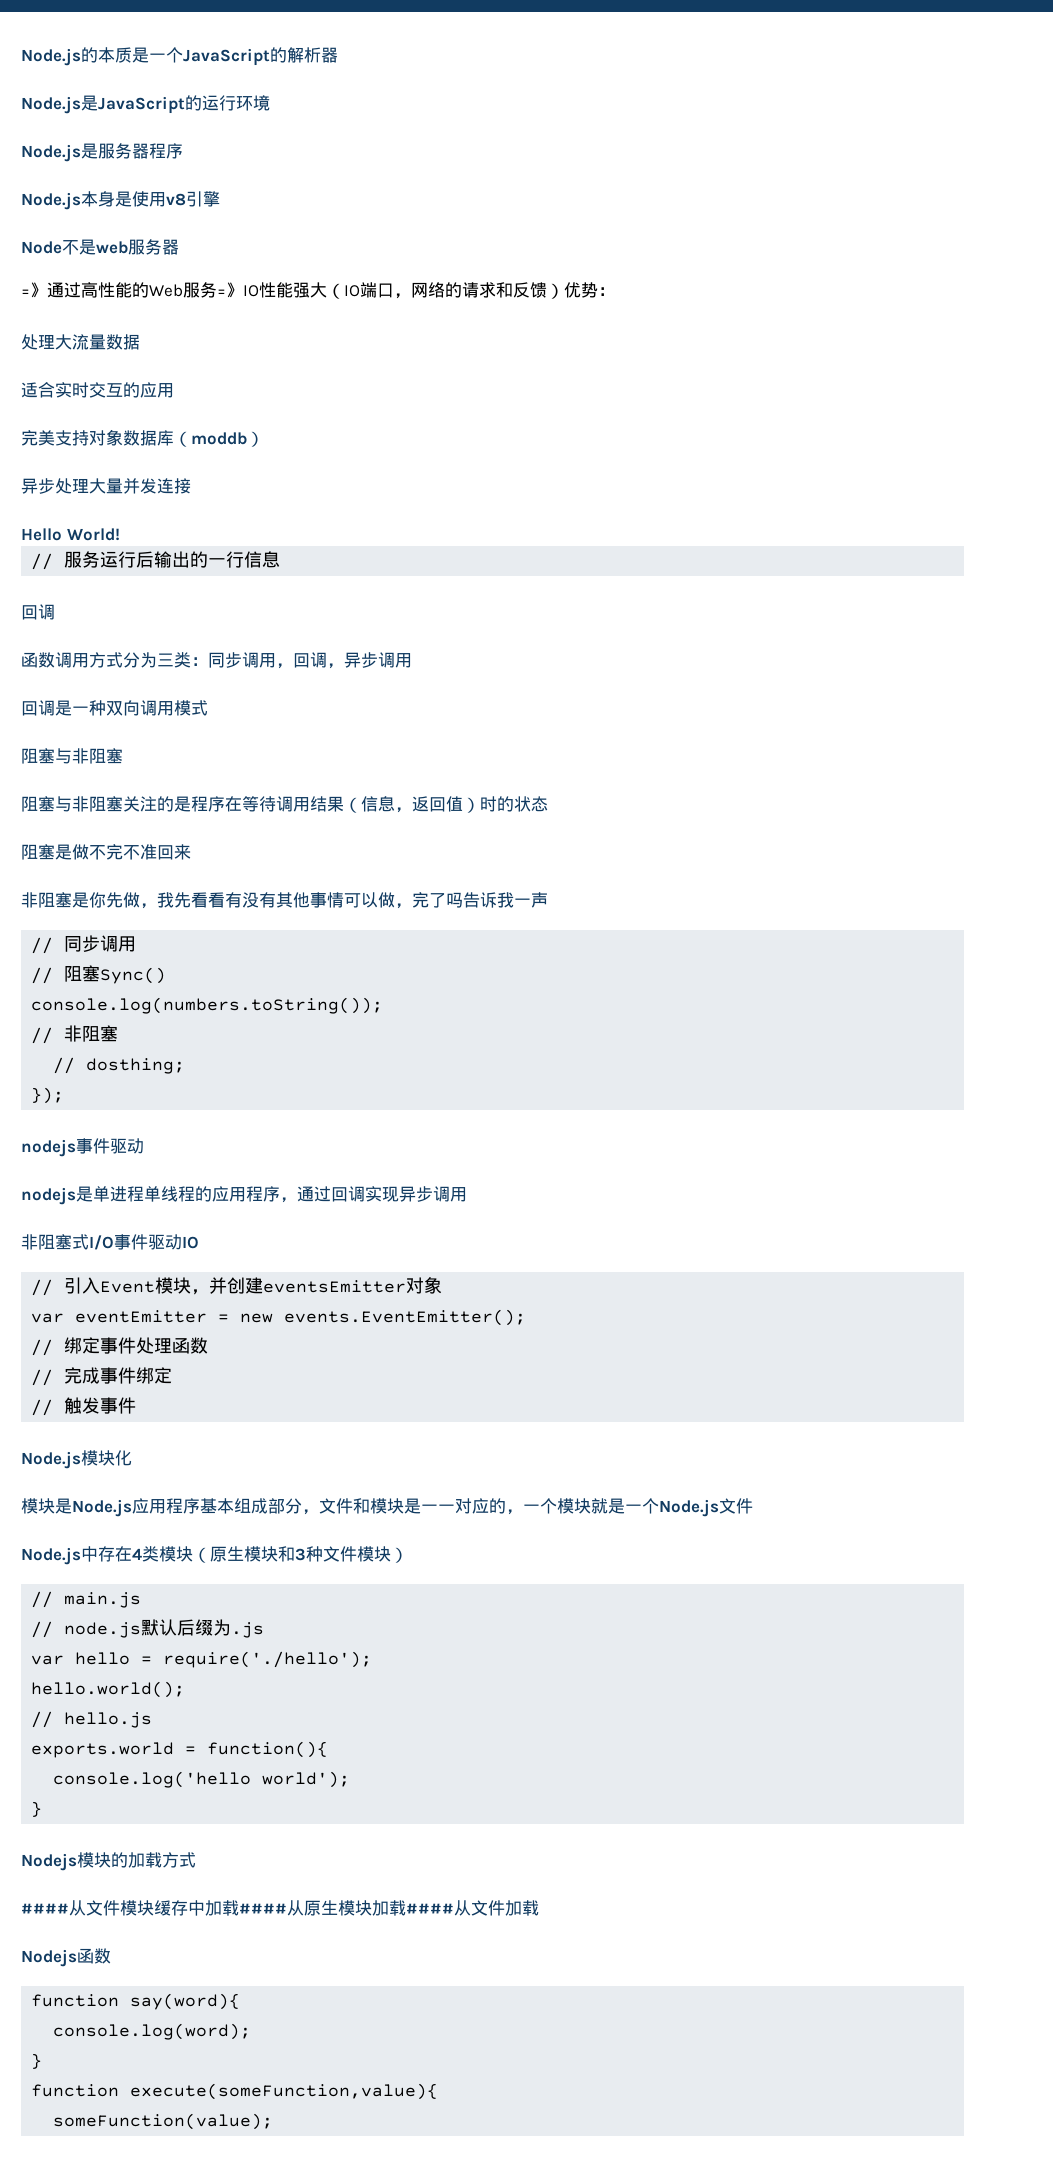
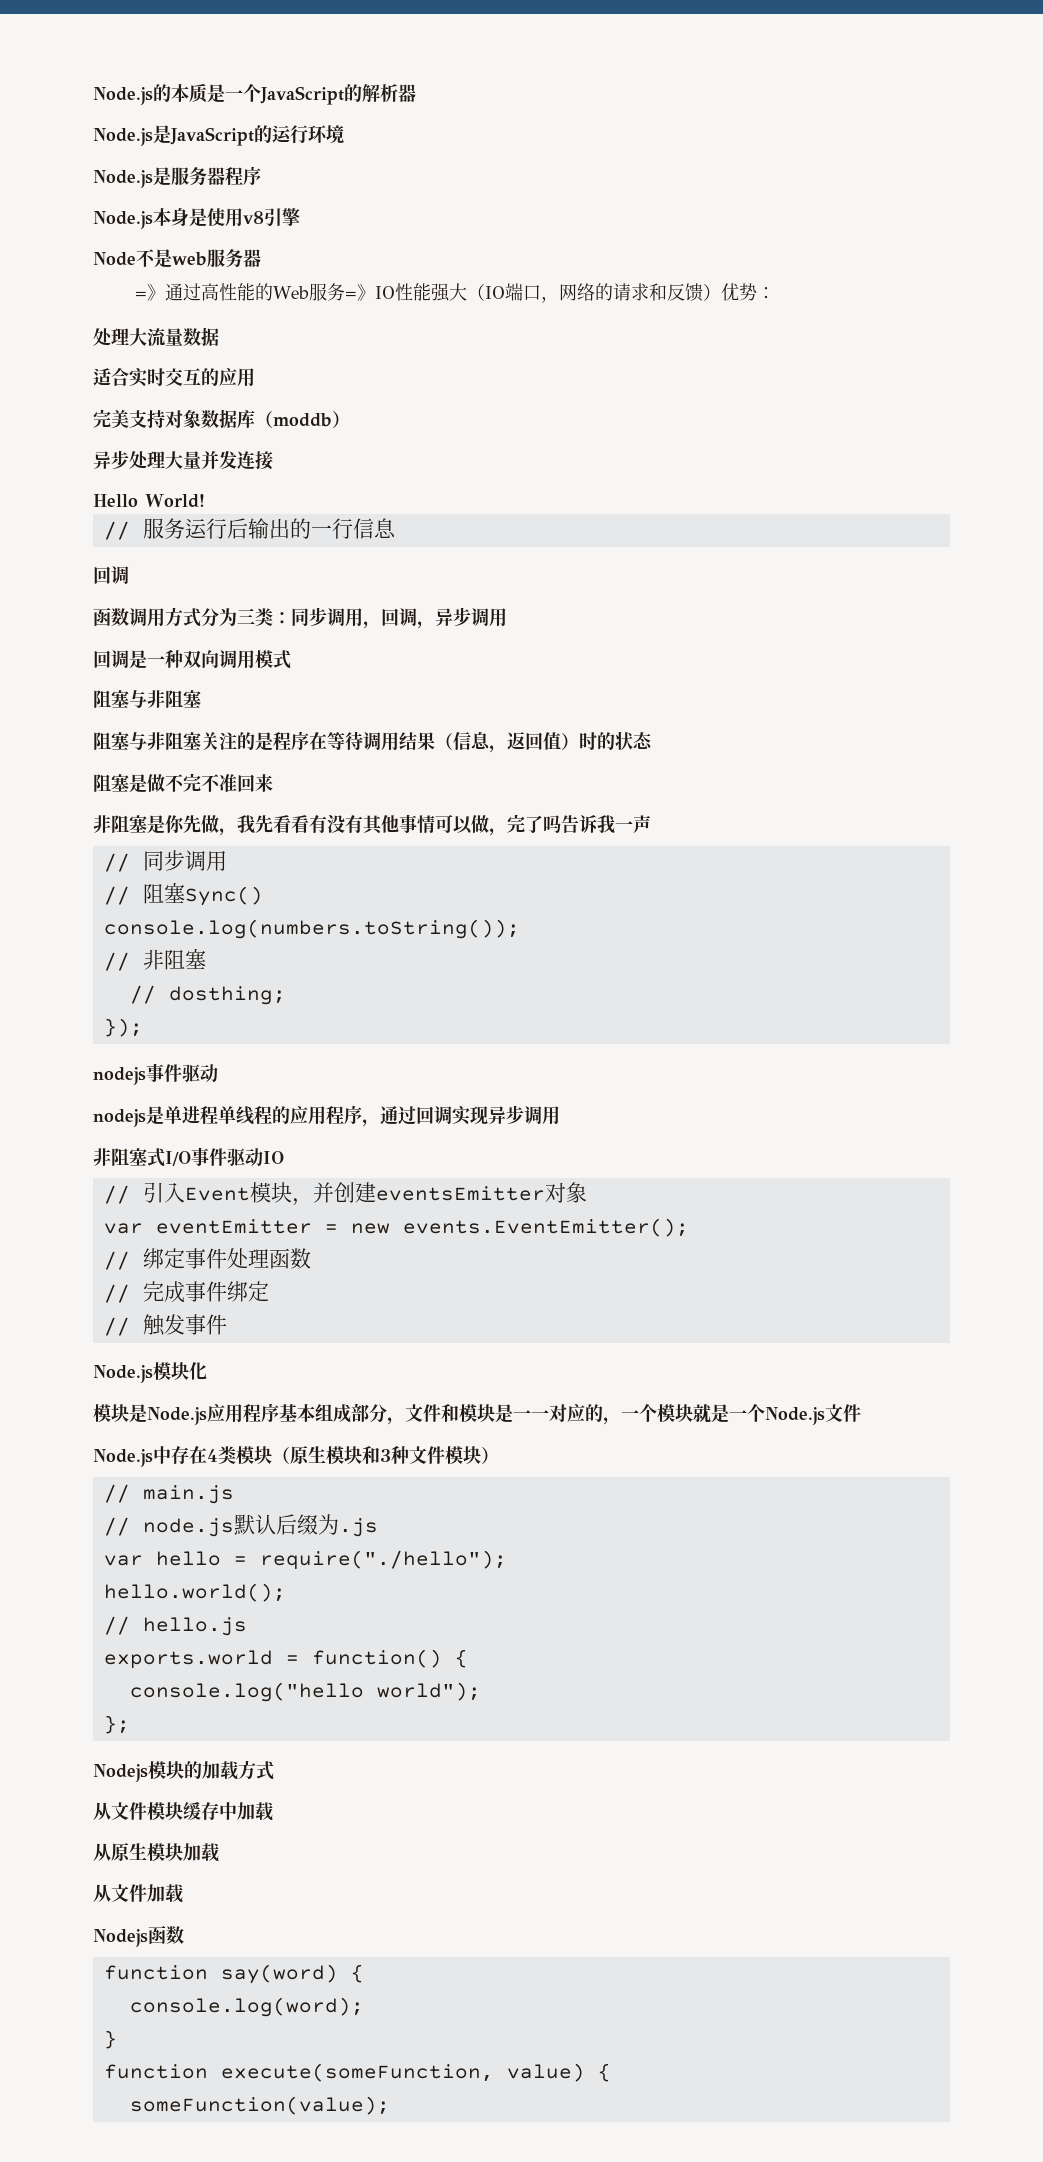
- var hello = require('./hello');
+ var hello = require("./hello");
- exports.world = function(){
- console.log('hello world');
- }
+ exports.world = function() {
+ console.log("hello world");
+ };
- ####从文件模块缓存中加载####从原生模块加载####从文件加载
+ 从文件模块缓存中加载
+ 从原生模块加载
+ 从文件加载
- function say(word){
+ function say(word) {
- function execute(someFunction,value){
+ function execute(someFunction, value) {

